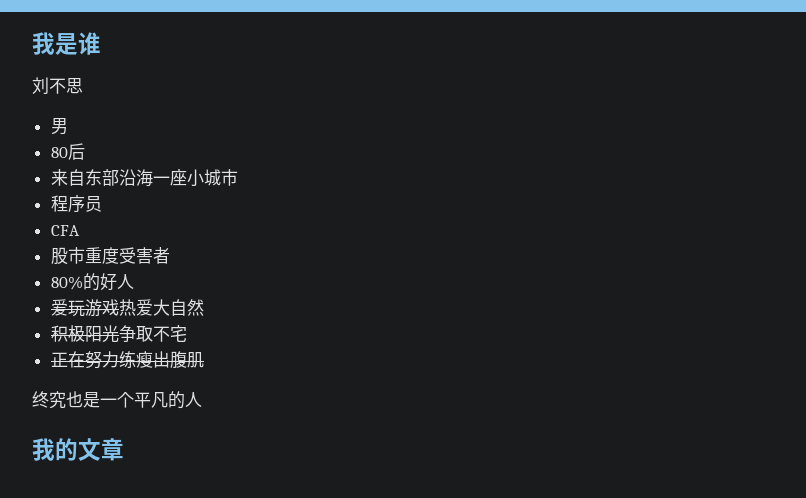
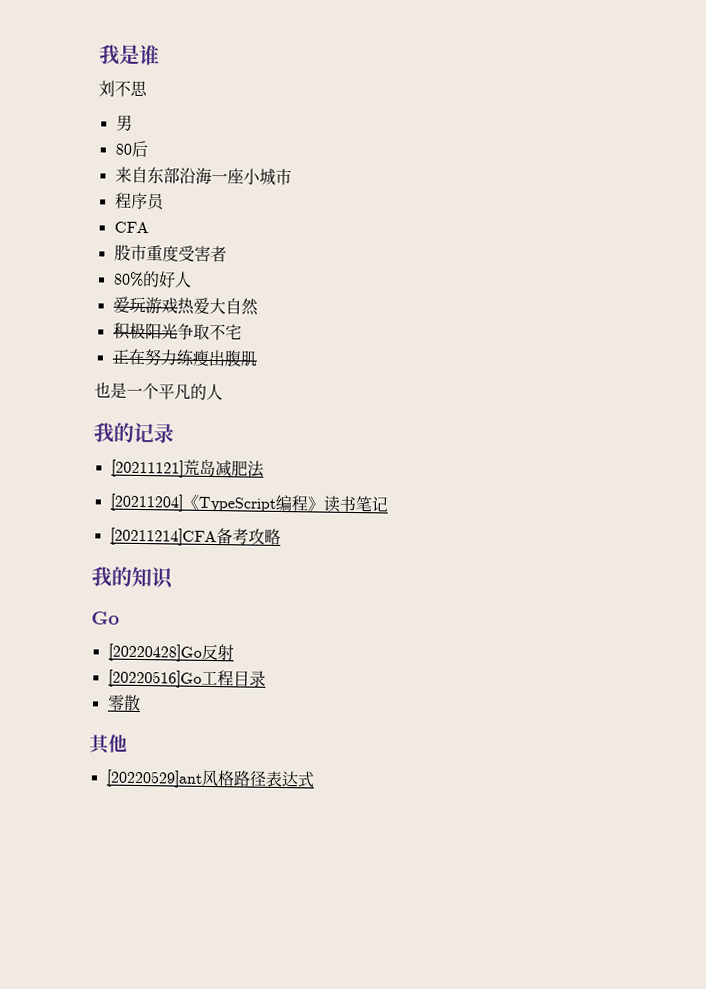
- 终究也是一个平凡的人
+ 也是一个平凡的人
- 我的文章
+ 我的记录
+ [20211121]荒岛减肥法
+ [20211204]《TypeScript编程》读书笔记
+ [20211214]CFA备考攻略
+ 我的知识
+ Go
+ [20220428]Go反射
+ [20220516]Go工程目录
+ 零散
+ 其他
+ [20220529]ant风格路径表达式

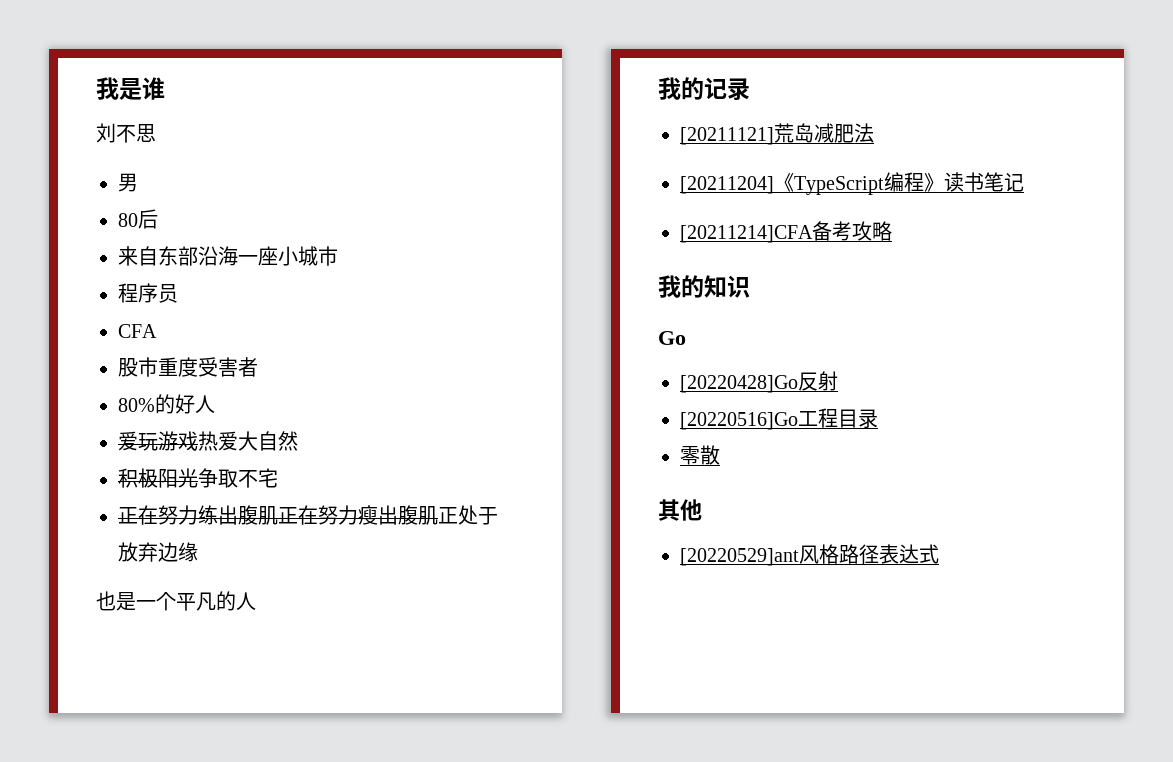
- 正在努力练瘦出腹肌
+ 正在努力练出腹肌正在努力瘦出腹肌正处于放弃边缘

